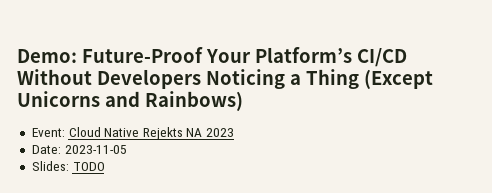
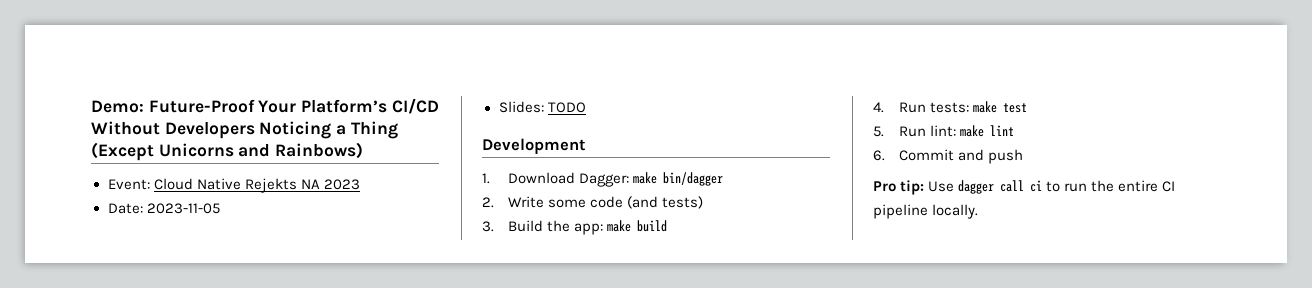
+ Development
+ 1. Download Dagger: make bin/dagger
+ 2. Write some code (and tests)
+ 3. Build the app: make build
+ 4. Run tests: make test
+ 5. Run lint: make lint
+ 6. Commit and push
+ Pro tip: Use dagger call ci to run the entire CI pipeline locally.

